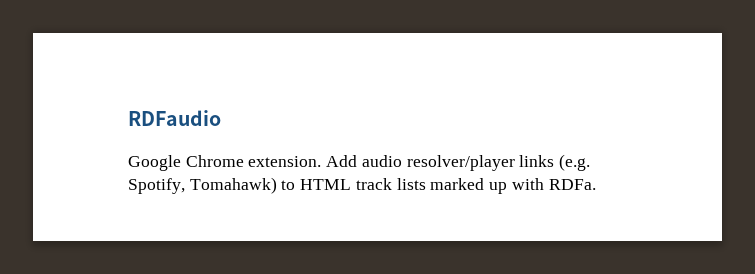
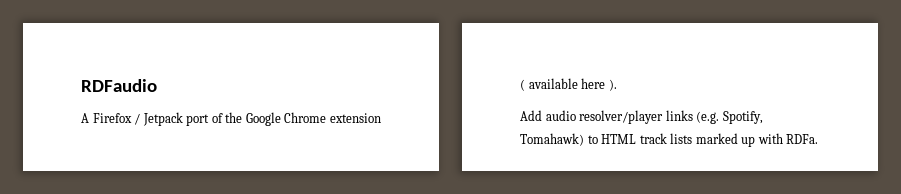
- Google Chrome extension. Add audio resolver/player links (e.g. Spotify, Tomahawk) to HTML track lists marked up with RDFa.
+ A Firefox / Jetpack port of the Google Chrome extension ( available here ).
+ Add audio resolver/player links (e.g. Spotify, Tomahawk) to HTML track lists marked up with RDFa.

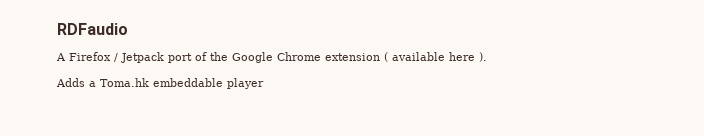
- Add audio resolver/player links (e.g. Spotify, Tomahawk) to HTML track lists marked up with RDFa.
+ Adds a Toma.hk embeddable player

